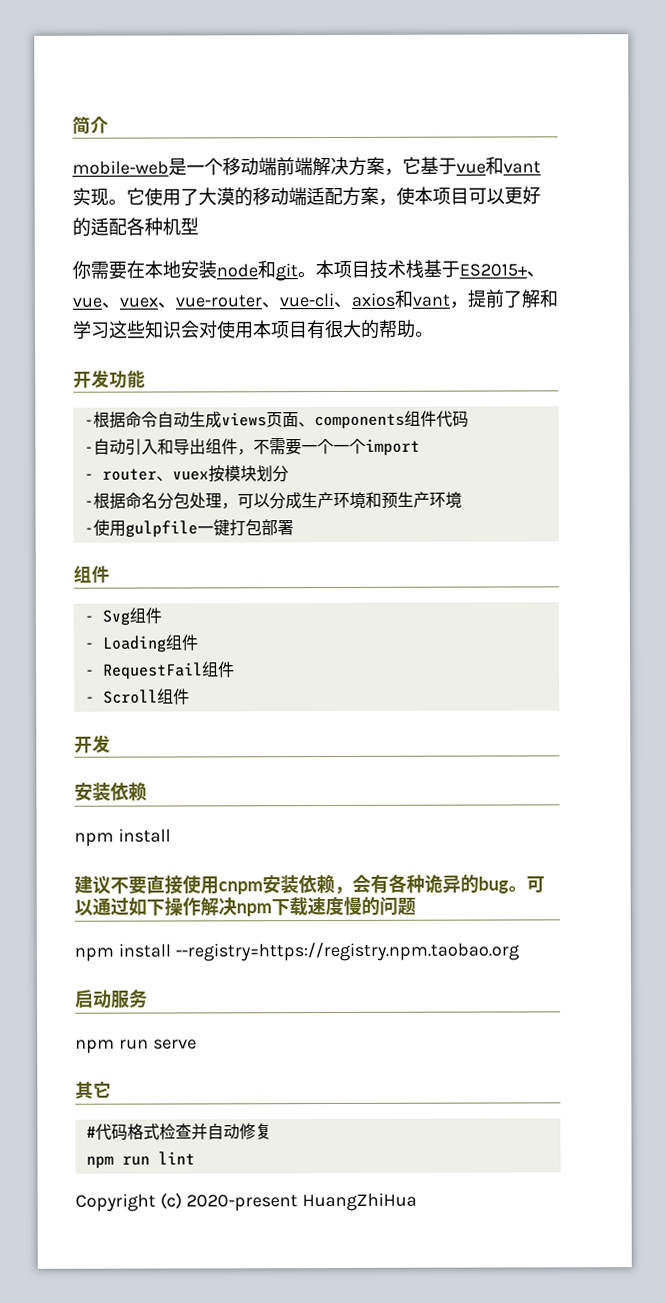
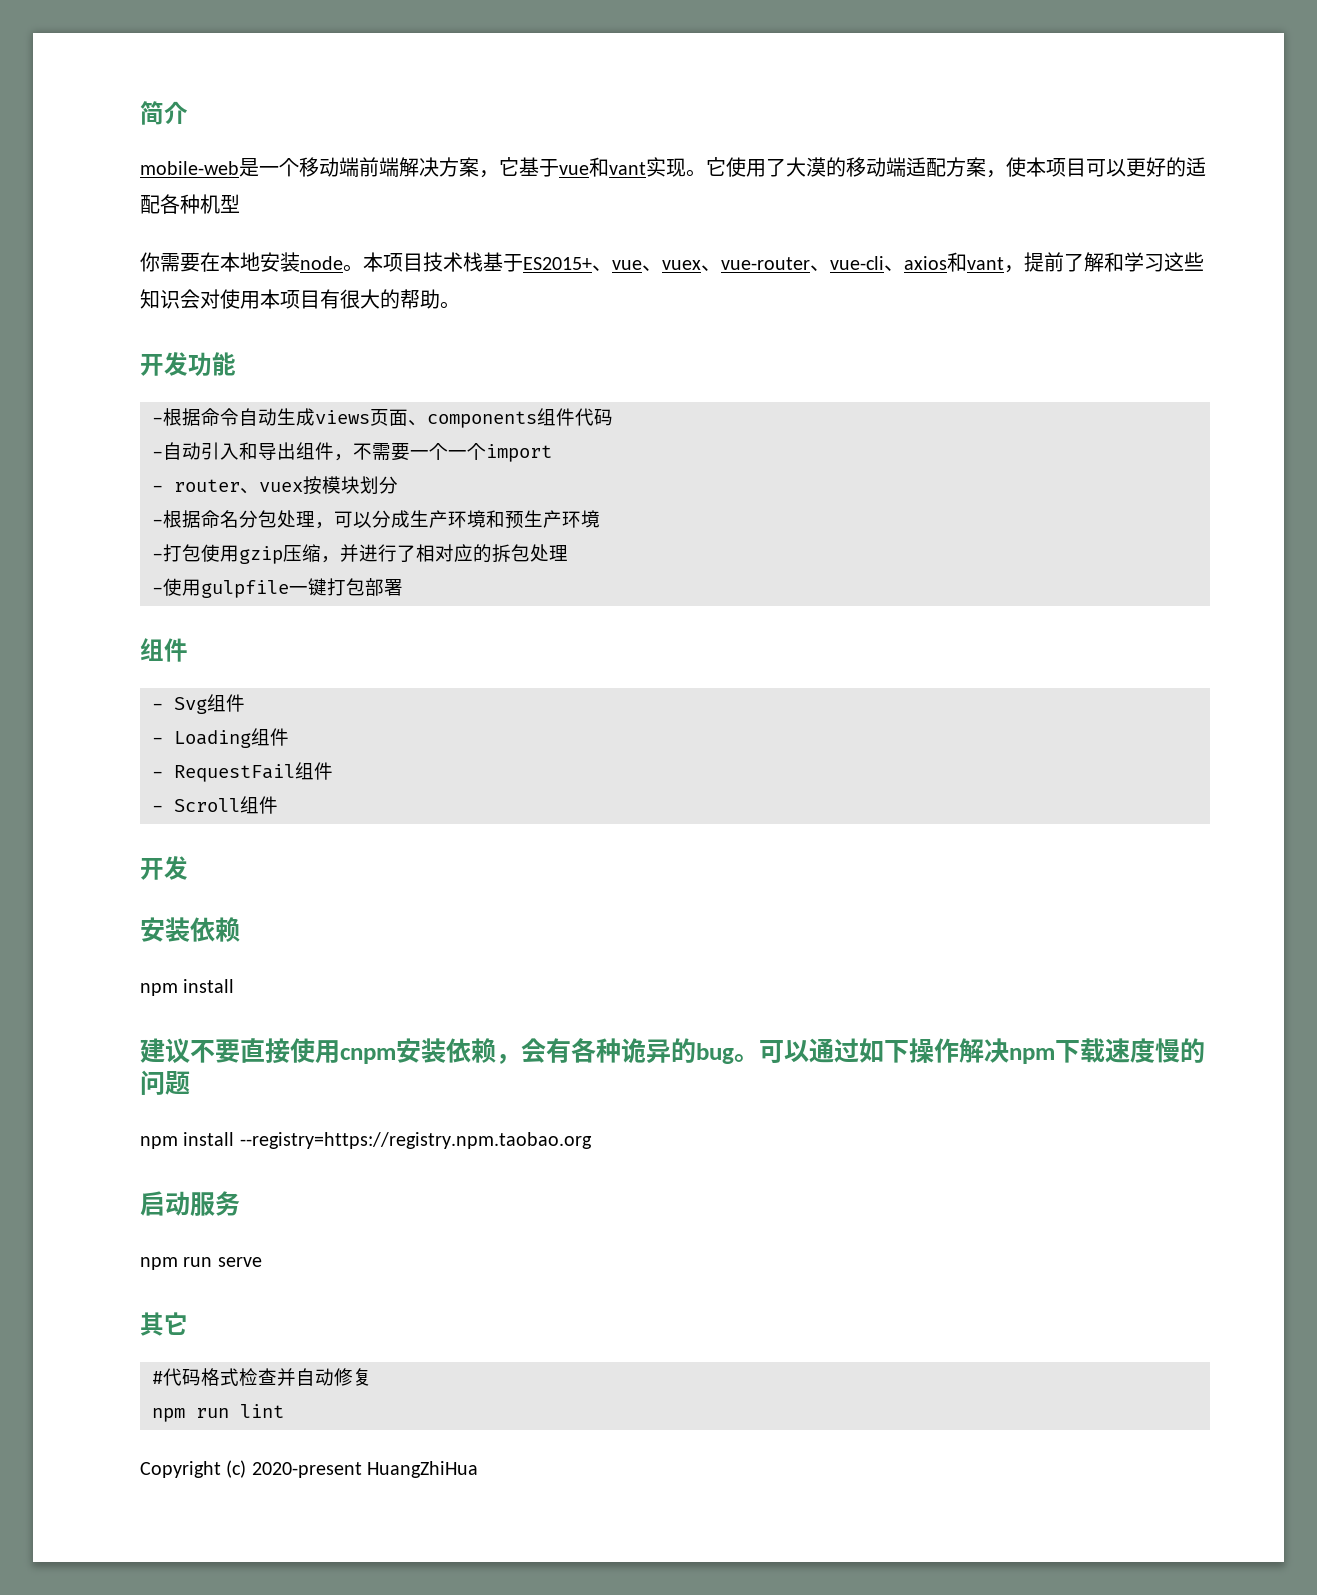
- 你需要在本地安装node和git。
+ 你需要在本地安装node。
+ -打包使用gzip压缩，并进行了相对应的拆包处理

